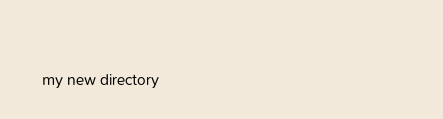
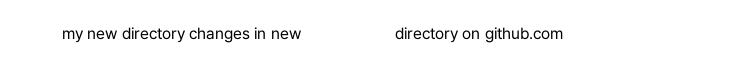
- my new directory
+ my new directory changes in new directory on github.com

